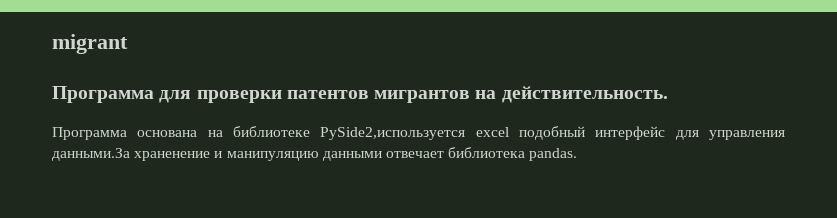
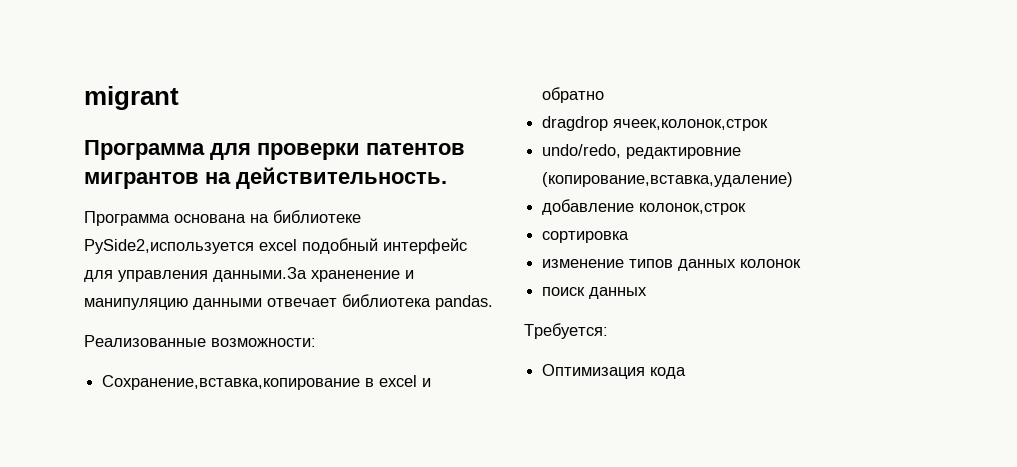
+ Реализованные возможности:
+ Cохранение,вставка,копирование в excel и обратно
+ dragdrop ячеек,колонок,строк
+ undo/redo, редактировние (копирование,вставка,удаление)
+ добавление колонок,cтрок
+ сортировка
+ изменение типов данных колонок
+ поиск данных
+ Требуется:
+ Оптимизация кода

